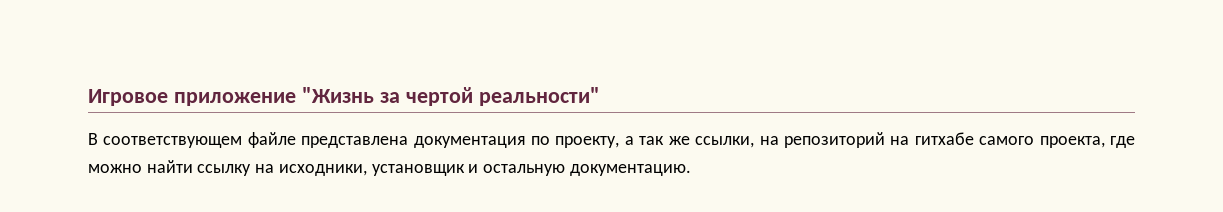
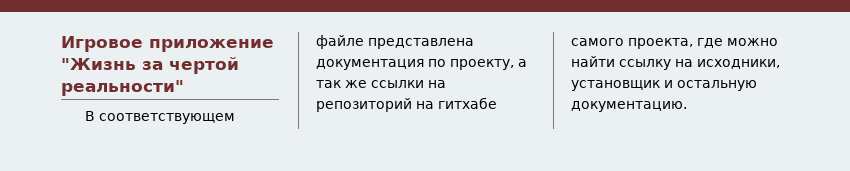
- В соответствующем файле представлена документация по проекту, а так же ссылки, на репозиторий на гитхабе самого проекта, где можно найти ссылку на исходники, установщик и остальную документацию.
+ В соответствующем файле представлена документация по проекту, а так же ссылки на репозиторий на гитхабе самого проекта, где можно найти ссылку на исходники, установщик и остальную документацию.

